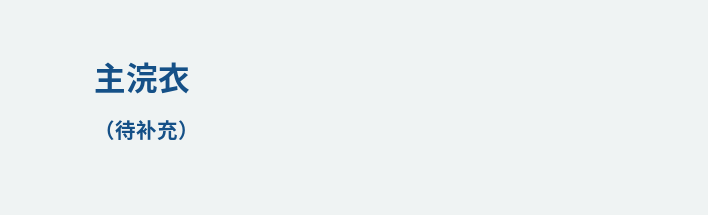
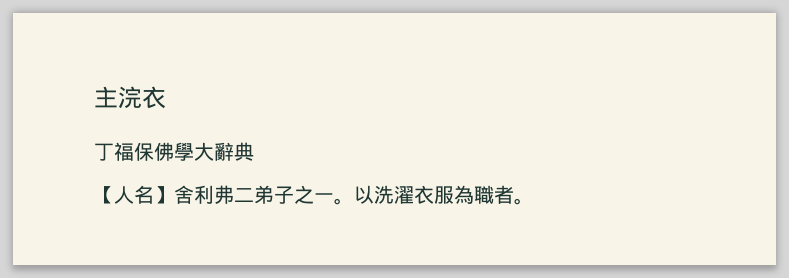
- （待补充）
+ 丁福保佛學大辭典
+ 【人名】舍利弗二弟子之一。以洗濯衣服為職者。

